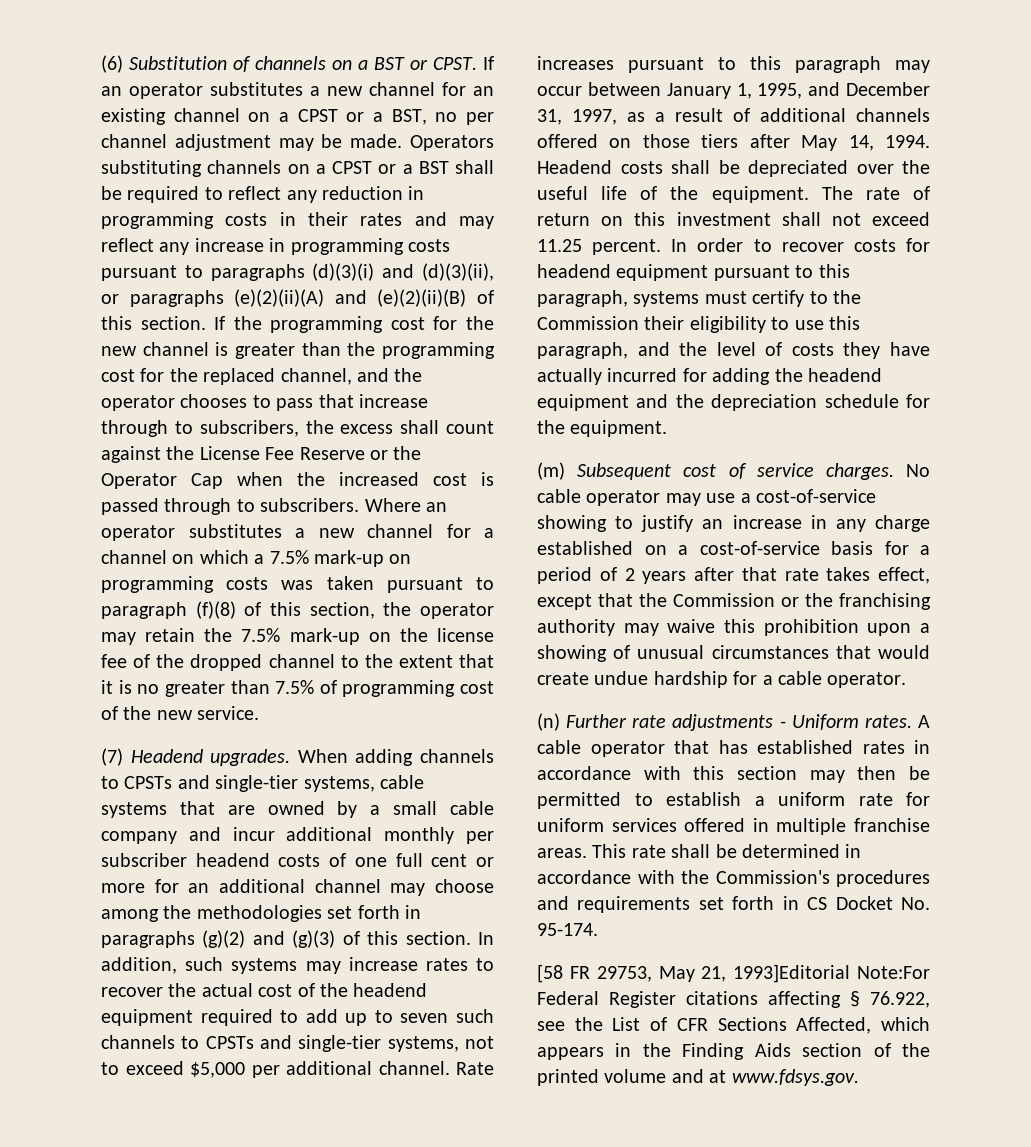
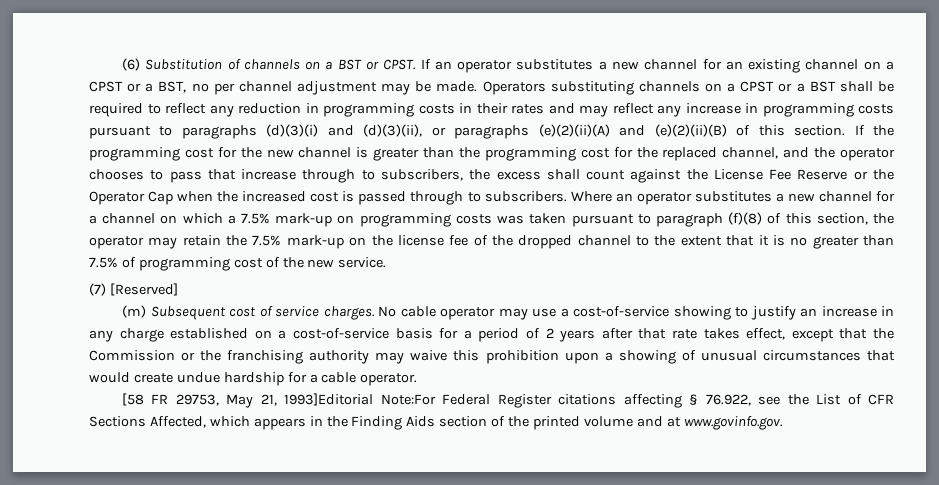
- (7) Headend upgrades. When adding channels to CPSTs and single-tier systems, cable systems that are owned by a small cable company and incur additional monthly per subscriber headend costs of one full cent or more for an additional channel may choose among the methodologies set forth in paragraphs (g)(2) and (g)(3) of this section. In addition, such systems may increase rates to recover the actual cost of the headend equipment required to add up to seven such channels to CPSTs and single-tier systems, not to exceed $5,000 per additional channel. Rate increases pursuant to this paragraph may occur between January 1, 1995, and December 31, 1997, as a result of additional channels offered on those tiers after May 14, 1994. Headend costs shall be depreciated over the useful life of the equipment. The rate of return on this investment shall not exceed 11.25 percent. In order to recover costs for headend equipment pursuant to this paragraph, systems must certify to the Commission their eligibility to use this paragraph, and the level of costs they have actually incurred for adding the headend equipment and the depreciation schedule for the equipment.
+ (7) [Reserved]
- (n) Further rate adjustments - Uniform rates. A cable operator that has established rates in accordance with this section may then be permitted to establish a uniform rate for uniform services offered in multiple franchise areas. This rate shall be determined in accordance with the Commission's procedures and requirements set forth in CS Docket No. 95-174.
- [58 FR 29753, May 21, 1993]Editorial Note:For Federal Register citations affecting § 76.922, see the List of CFR Sections Affected, which appears in the Finding Aids section of the printed volume and at www.fdsys.gov.
+ [58 FR 29753, May 21, 1993]Editorial Note:For Federal Register citations affecting § 76.922, see the List of CFR Sections Affected, which appears in the Finding Aids section of the printed volume and at www.govinfo.gov.

